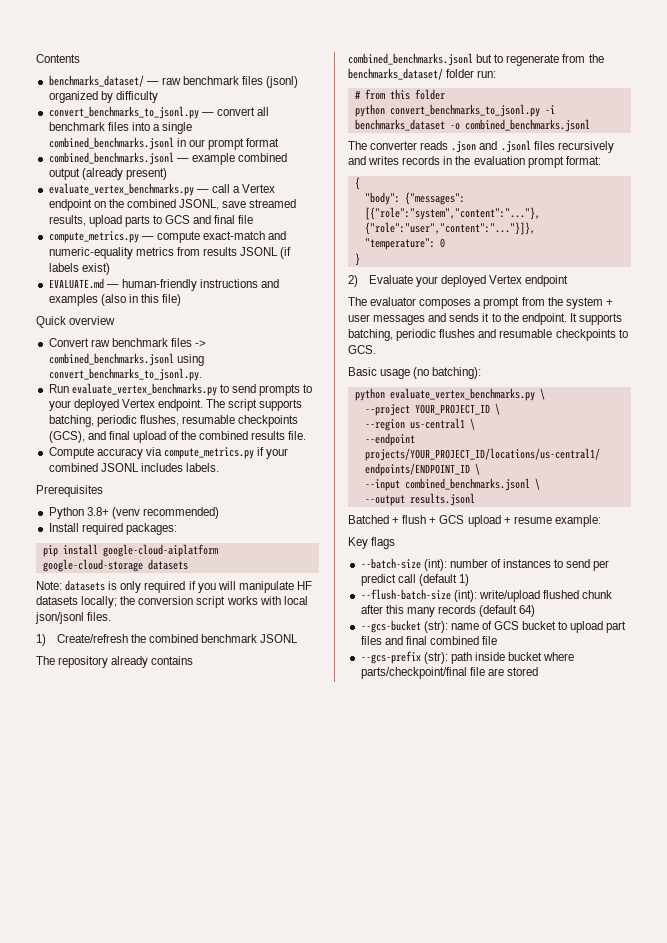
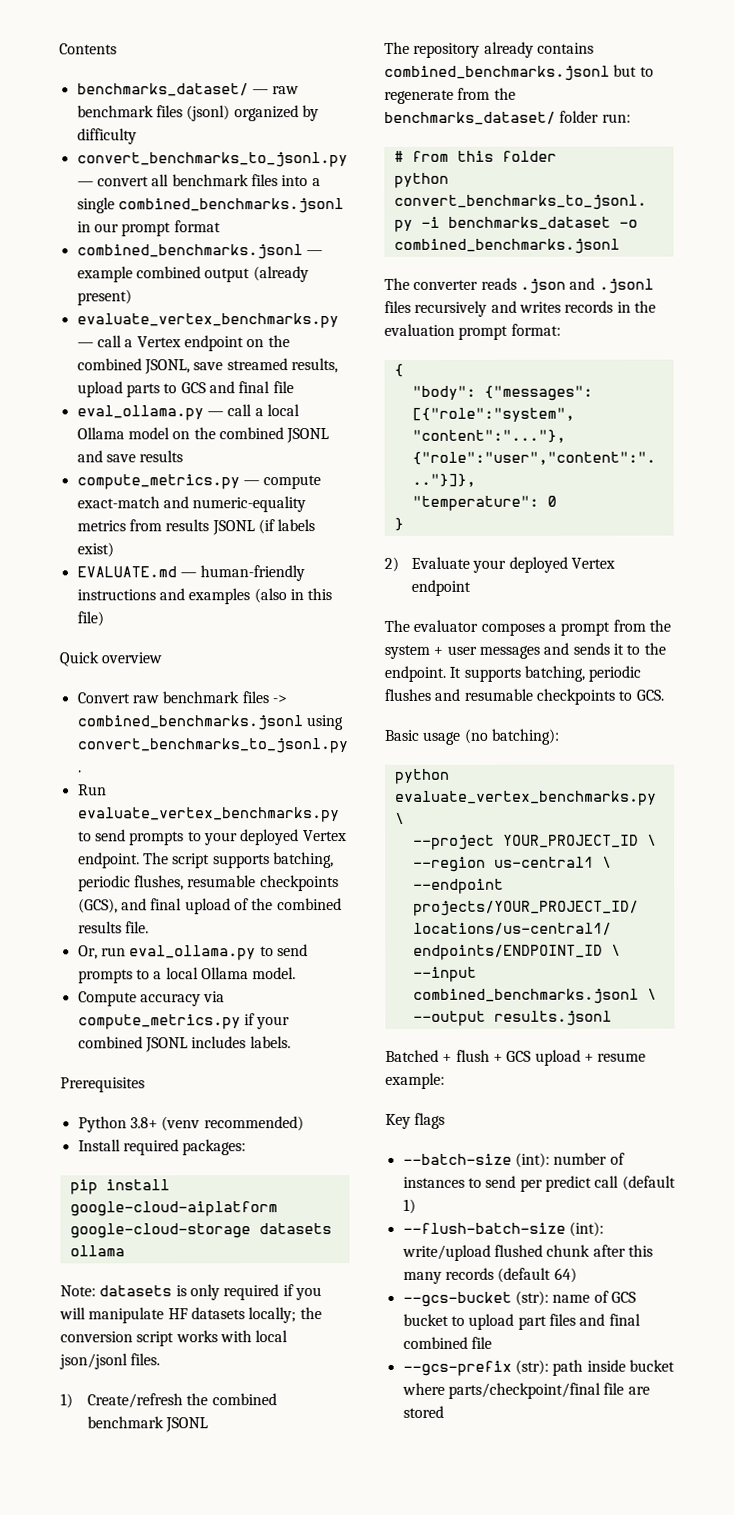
+ eval_ollama.py — call a local Ollama model on the combined JSONL and save results
+ Or, run eval_ollama.py to send prompts to a local Ollama model.
- pip install google-cloud-aiplatform google-cloud-storage datasets
+ pip install google-cloud-aiplatform google-cloud-storage datasets ollama

